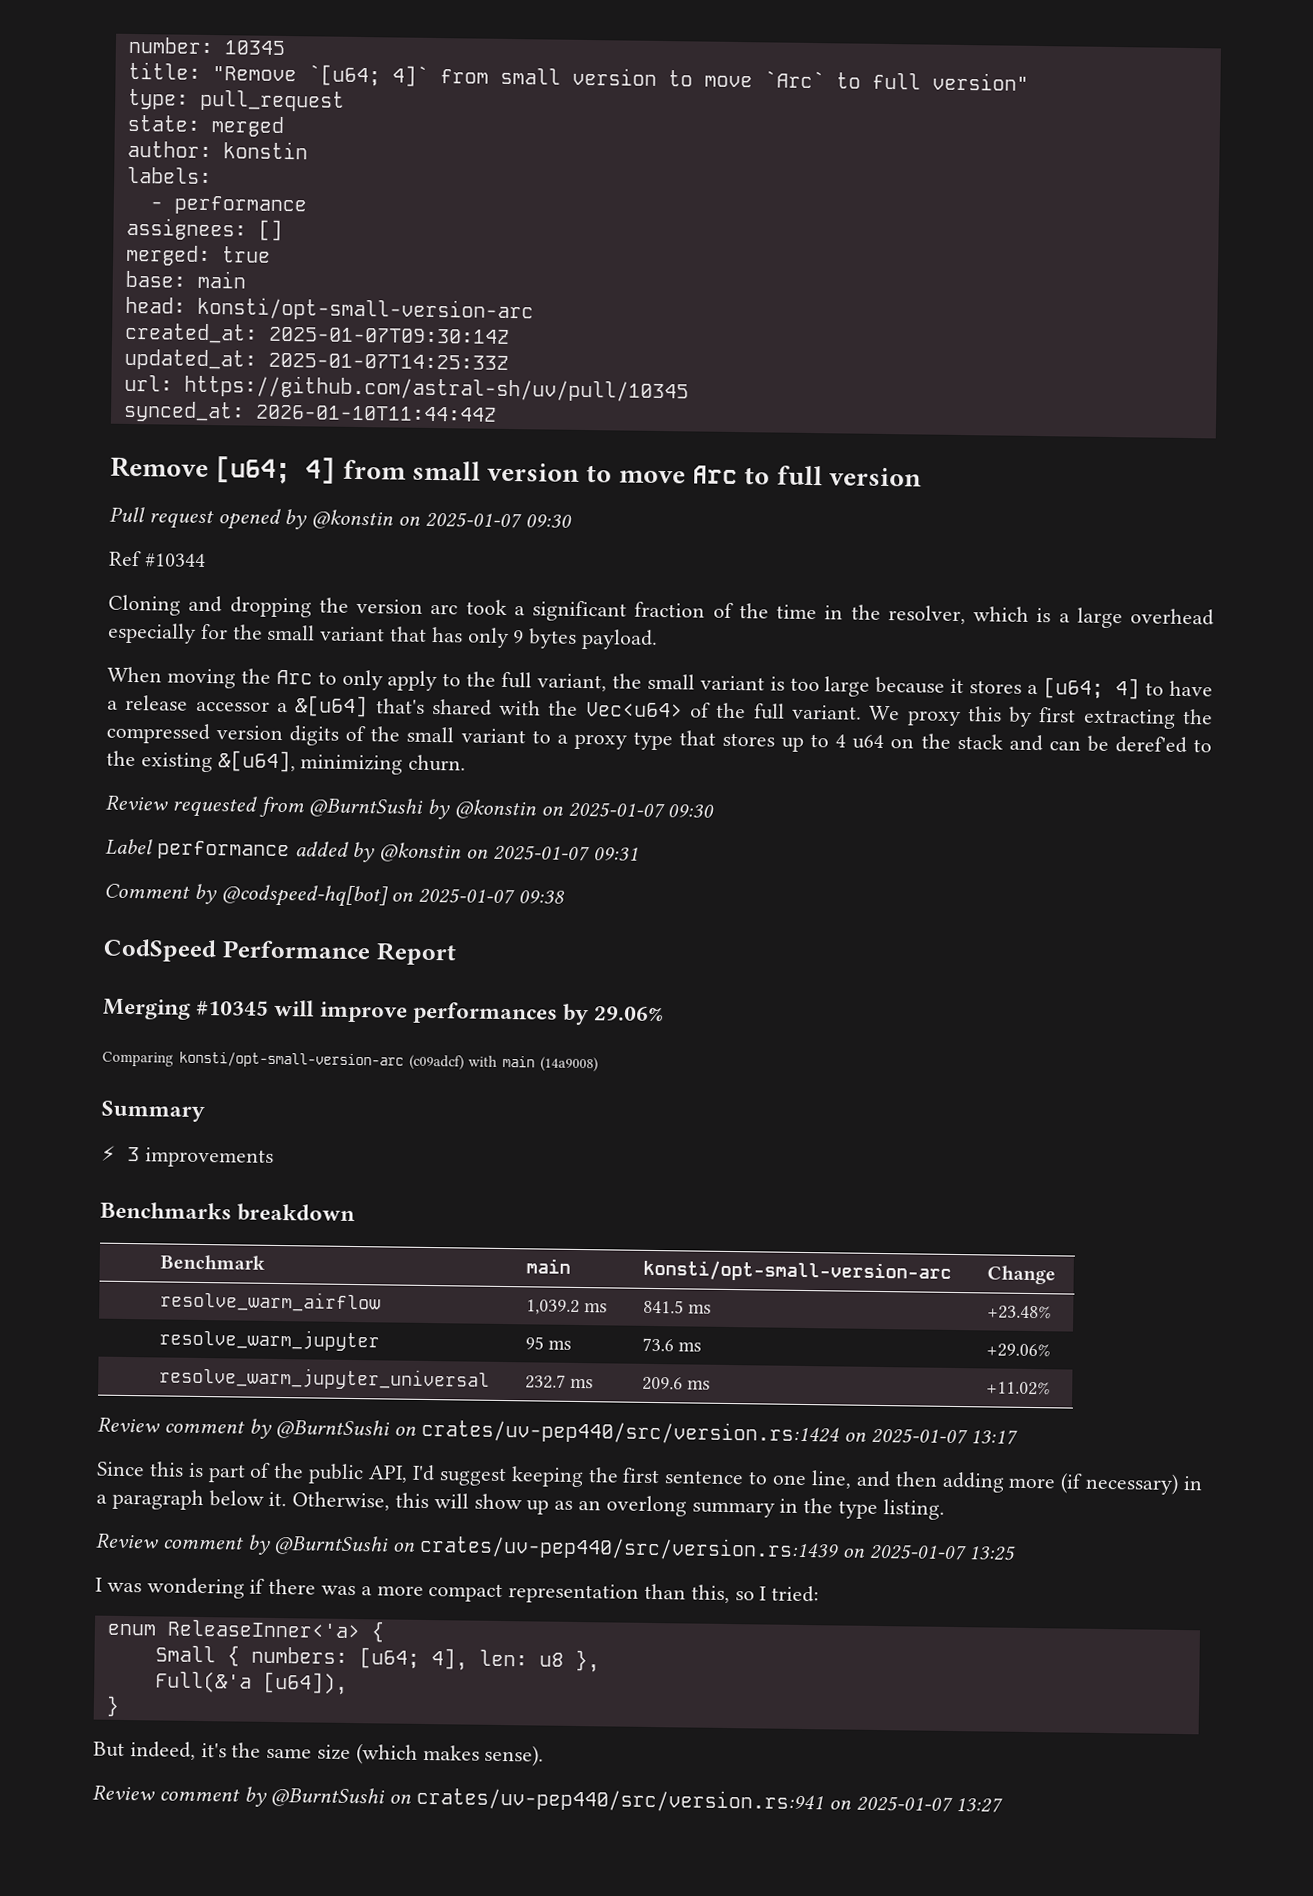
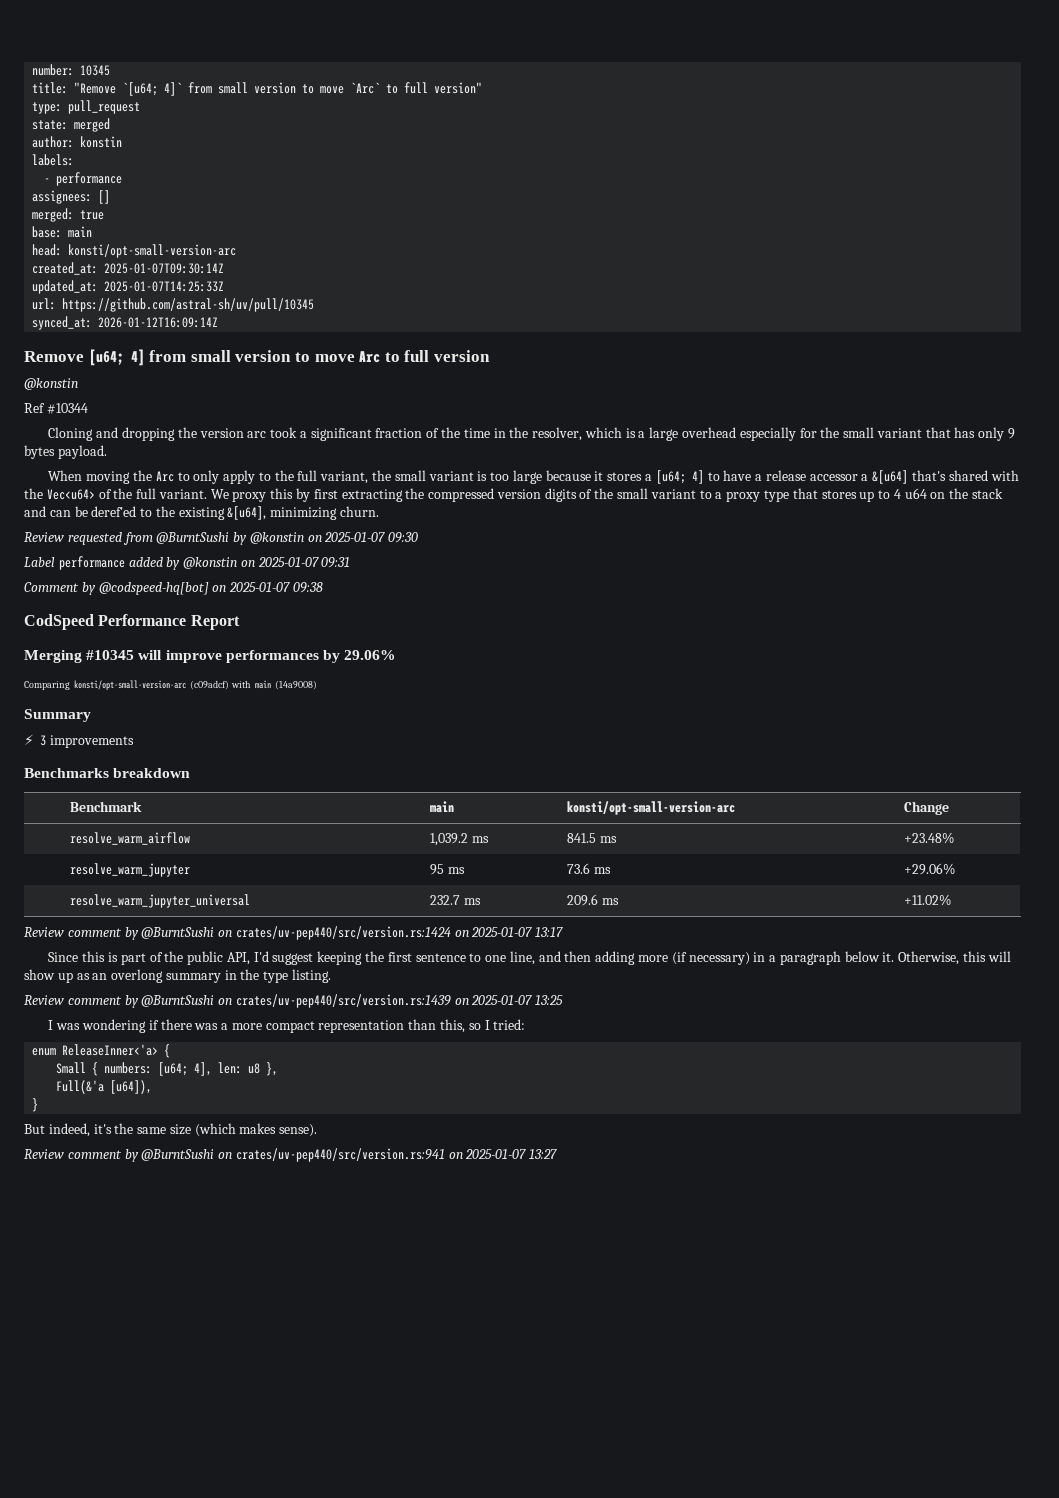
- synced_at: 2026-01-10T11:44:44Z
+ synced_at: 2026-01-12T16:09:14Z
  Remove [u64; 4] from small version to move Arc to full version
- Pull request opened by @konstin on 2025-01-07 09:30
+ @konstin

